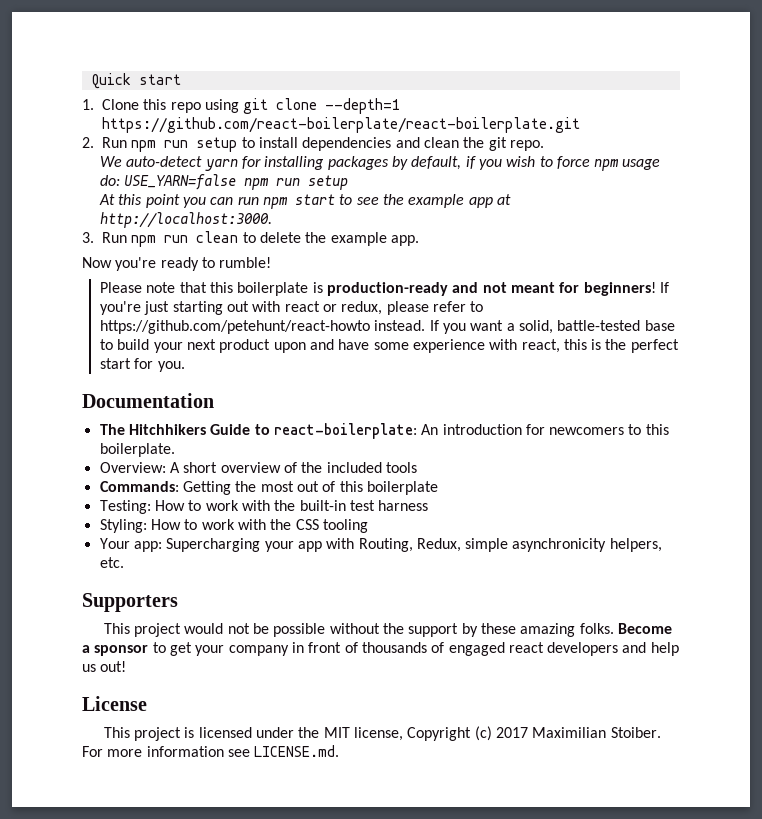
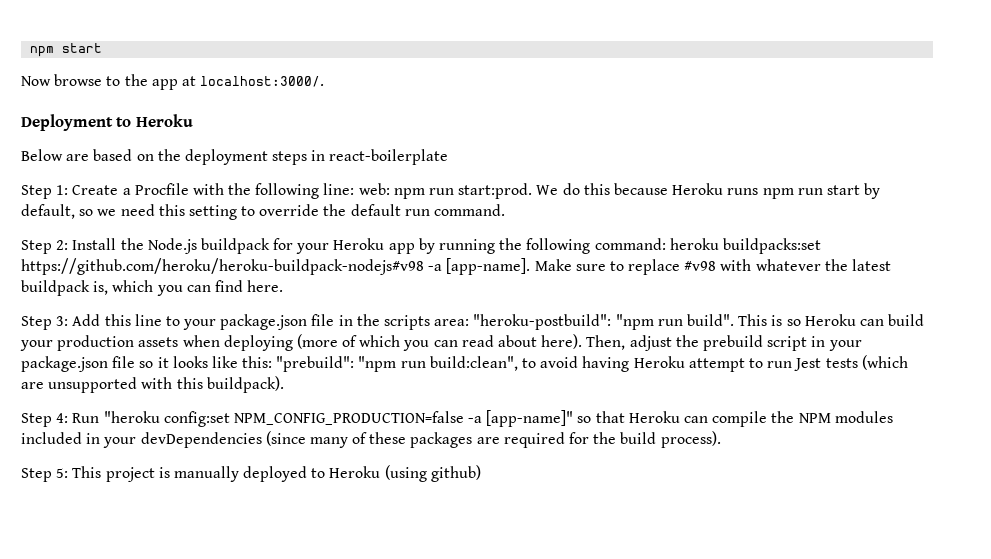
- Quick start
+ npm start
- 1. Clone this repo using git clone --depth=1 https://github.com/react-boilerplate/react-boilerplate.git
- 2. Run npm run setup to install dependencies and clean the git repo.
- We auto-detect yarn for installing packages by default, if you wish to force npm usage do: USE_YARN=false npm run setup
- At this point you can run npm start to see the example app at http://localhost:3000.
- 3. Run npm run clean to delete the example app.
- Now you're ready to rumble!
- Please note that this boilerplate is production-ready and not meant for beginners! If you're just starting out with react or redux, please refer to https://github.com/petehunt/react-howto instead. If you want a solid, battle-tested base to build your next product upon and have some experience with react, this is the perfect start for you.
- Documentation
- The Hitchhikers Guide to react-boilerplate: An introduction for newcomers to this boilerplate.
- Overview: A short overview of the included tools
- Commands: Getting the most out of this boilerplate
- Testing: How to work with the built-in test harness
- Styling: How to work with the CSS tooling
- Your app: Supercharging your app with Routing, Redux, simple asynchronicity helpers, etc.
- Supporters
- This project would not be possible without the support by these amazing folks. Become a sponsor to get your company in front of thousands of engaged react developers and help us out!
- License
- This project is licensed under the MIT license, Copyright (c) 2017 Maximilian Stoiber. For more information see LICENSE.md.
+ Now browse to the app at localhost:3000/.
+ Deployment to Heroku
+ Below are based on the deployment steps in react-boilerplate
+ Step 1: Create a Procfile with the following line: web: npm run start:prod. We do this because Heroku runs npm run start by default, so we need this setting to override the default run command.
+ Step 2: Install the Node.js buildpack for your Heroku app by running the following command: heroku buildpacks:set https://github.com/heroku/heroku-buildpack-nodejs#v98 -a [app-name]. Make sure to replace #v98 with whatever the latest buildpack is, which you can find here.
+ Step 3: Add this line to your package.json file in the scripts area: "heroku-postbuild": "npm run build". This is so Heroku can build your production assets when deploying (more of which you can read about here). Then, adjust the prebuild script in your package.json file so it looks like this: "prebuild": "npm run build:clean", to avoid having Heroku attempt to run Jest tests (which are unsupported with this buildpack).
+ Step 4: Run "heroku config:set NPM_CONFIG_PRODUCTION=false -a [app-name]" so that Heroku can compile the NPM modules included in your devDependencies (since many of these packages are required for the build process).
+ Step 5: This project is manually deployed to Heroku (using github)

